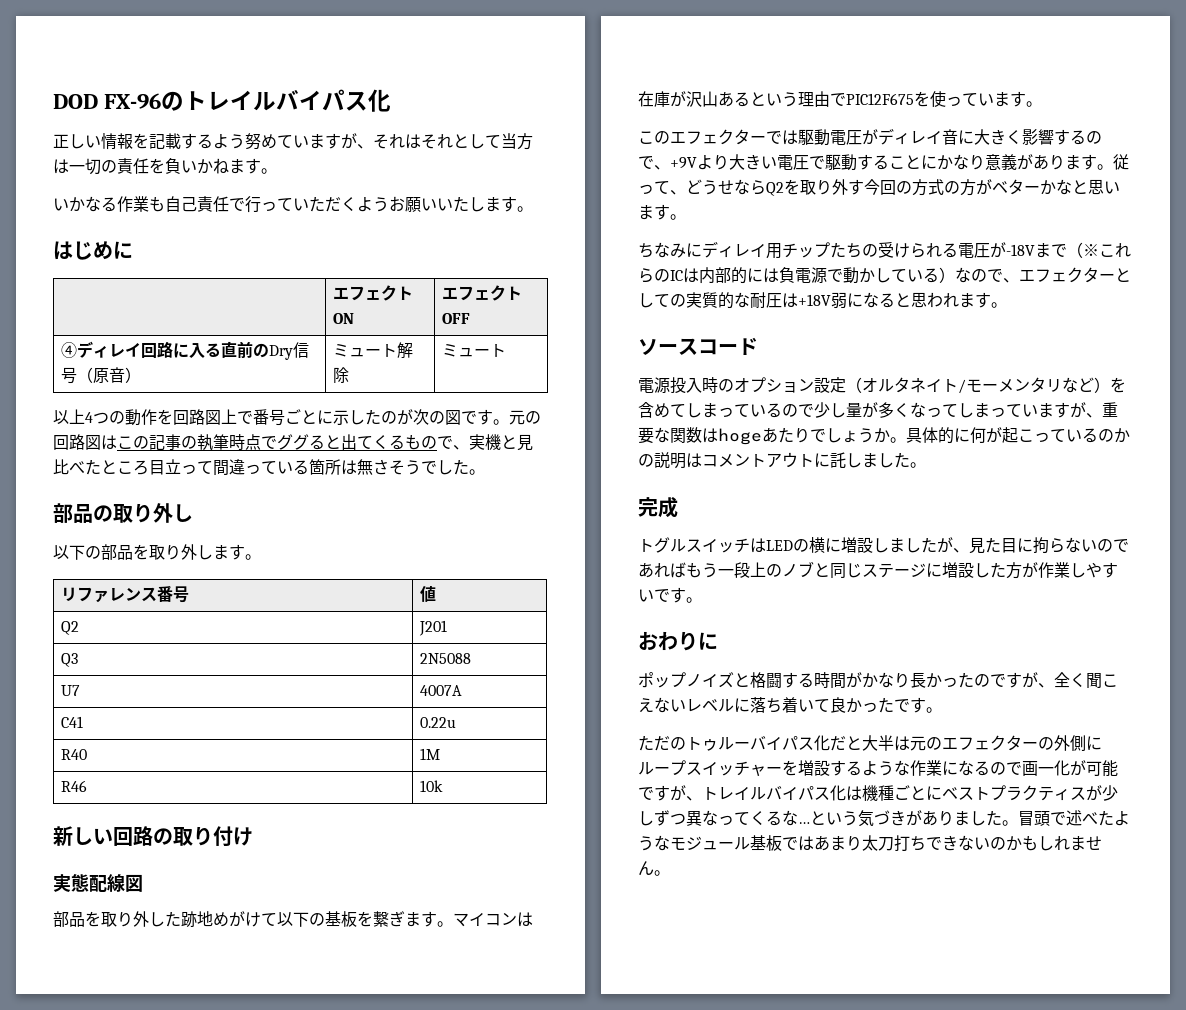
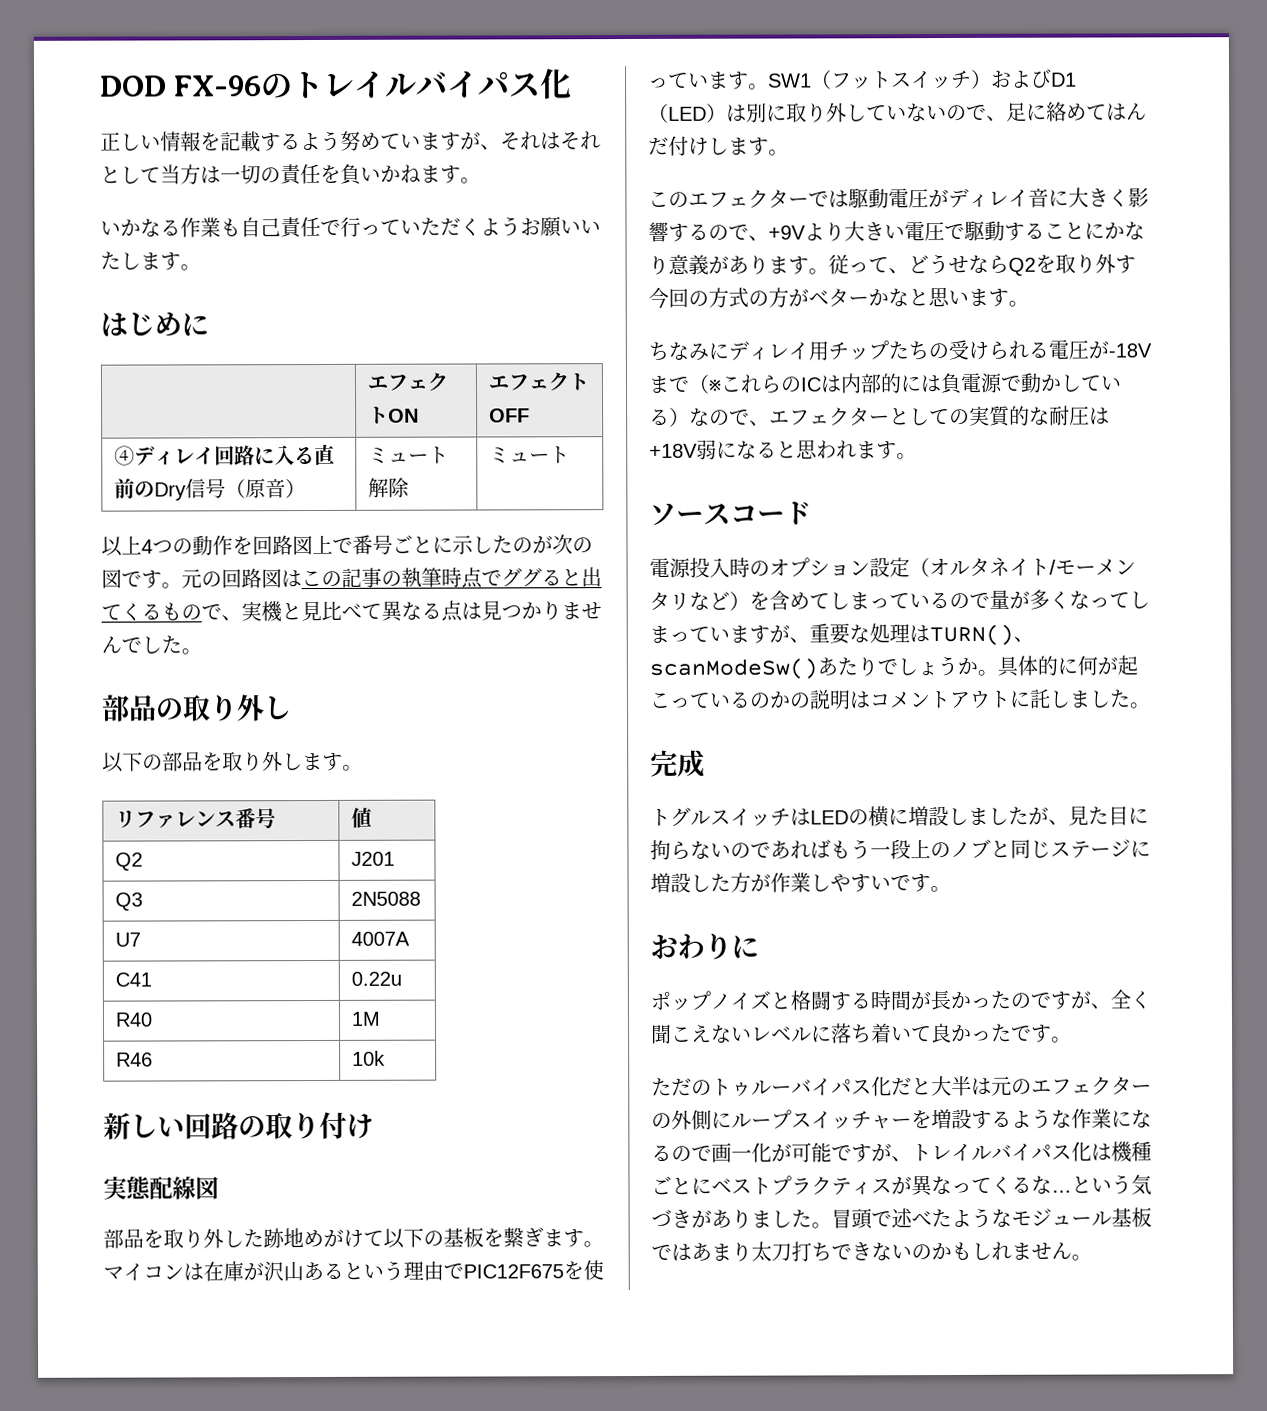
- 元の回路図はこの記事の執筆時点でググると出てくるもので、実機と見比べたところ目立って間違っている箇所は無さそうでした。
+ 元の回路図はこの記事の執筆時点でググると出てくるもので、実機と見比べて異なる点は見つかりませんでした。
+ SW1（フットスイッチ）およびD1（LED）は別に取り外していないので、足に絡めてはんだ付けします。
- 電源投入時のオプション設定（オルタネイト/モーメンタリなど）を含めてしまっているので少し量が多くなってしまっていますが、重要な関数はhogeあたりでしょうか。
+ 電源投入時のオプション設定（オルタネイト/モーメンタリなど）を含めてしまっているので量が多くなってしまっていますが、重要な処理はTURN()、scanModeSw()あたりでしょうか。
- ポップノイズと格闘する時間がかなり長かったのですが、全く聞こえないレベルに落ち着いて良かったです。
+ ポップノイズと格闘する時間が長かったのですが、全く聞こえないレベルに落ち着いて良かったです。
- ただのトゥルーバイパス化だと大半は元のエフェクターの外側にループスイッチャーを増設するような作業になるので画一化が可能ですが、トレイルバイパス化は機種ごとにベストプラクティスが少しずつ異なってくるな…
+ ただのトゥルーバイパス化だと大半は元のエフェクターの外側にループスイッチャーを増設するような作業になるので画一化が可能ですが、トレイルバイパス化は機種ごとにベストプラクティスが異なってくるな…

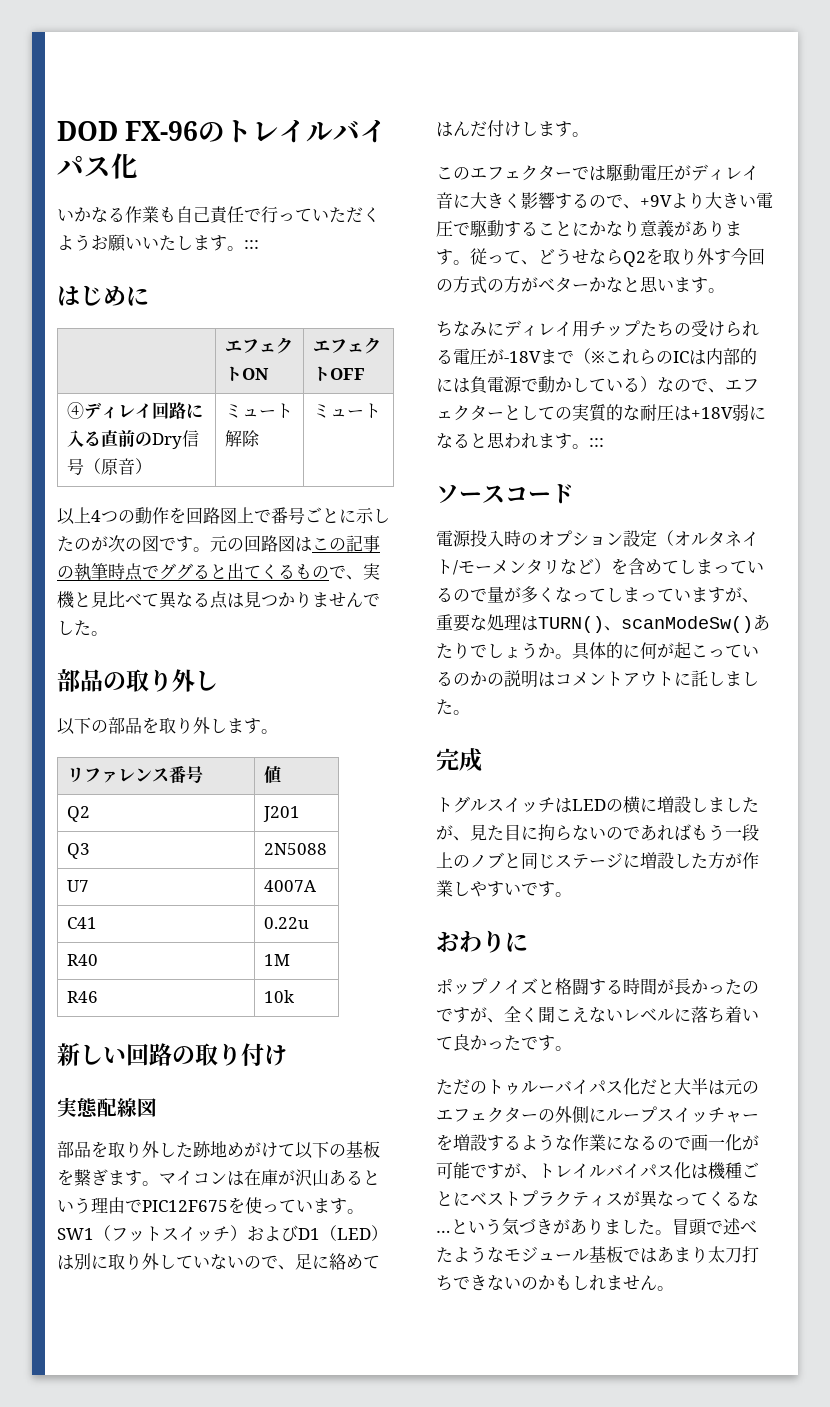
- 正しい情報を記載するよう努めていますが、それはそれとして当方は一切の責任を負いかねます。
- いかなる作業も自己責任で行っていただくようお願いいたします。
+ いかなる作業も自己責任で行っていただくようお願いいたします。:::
- ちなみにディレイ用チップたちの受けられる電圧が-18Vまで（※これらのICは内部的には負電源で動かしている）なので、エフェクターとしての実質的な耐圧は+18V弱になると思われます。
+ ちなみにディレイ用チップたちの受けられる電圧が-18Vまで（※これらのICは内部的には負電源で動かしている）なので、エフェクターとしての実質的な耐圧は+18V弱になると思われます。:::

